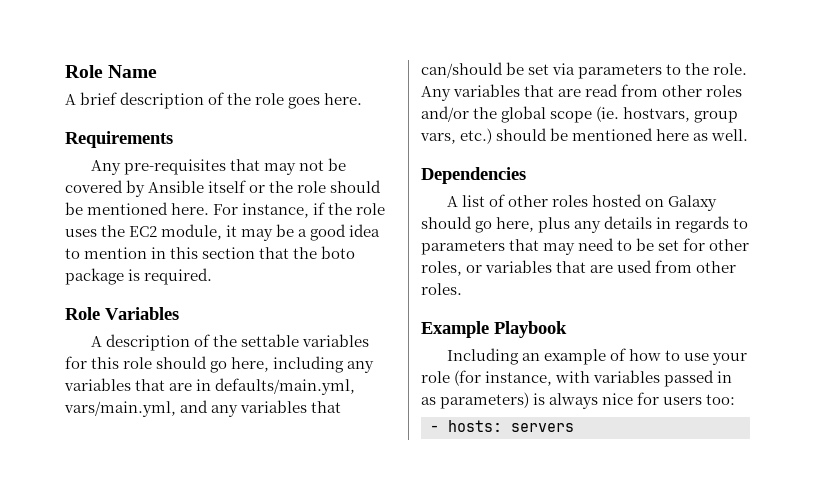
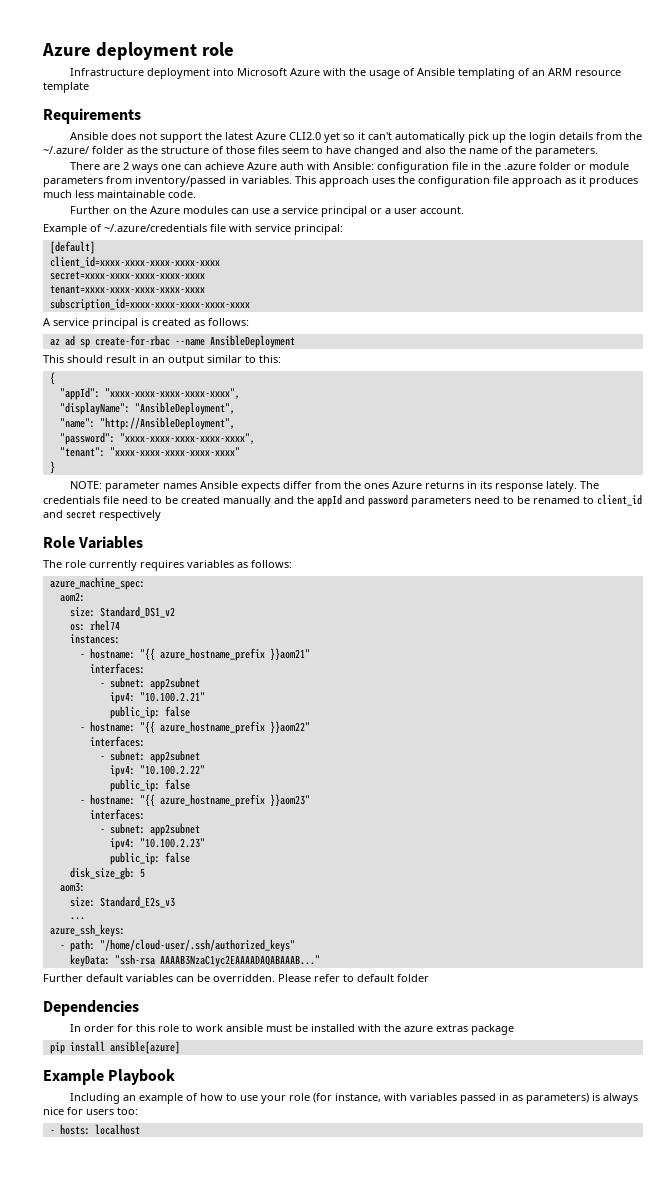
- Role Name
- A brief description of the role goes here.
+ Azure deployment role
+ Infrastructure deployment into Microsoft Azure with the usage of Ansible templating of an ARM resource template
  Requirements
- Any pre-requisites that may not be covered by Ansible itself or the role should be mentioned here. For instance, if the role uses the EC2 module, it may be a good idea to mention in this section that the boto package is required.
+ Ansible does not support the latest Azure CLI2.0 yet so it can't automatically pick up the login details from the ~/.azure/ folder as the structure of those files seem to have changed and also the name of the parameters.
+ There are 2 ways one can achieve Azure auth with Ansible: configuration file in the .azure folder or module parameters from inventory/passed in variables. This approach uses the configuration file approach as it produces much less maintainable code.
+ Further on the Azure modules can use a service principal or a user account.
+ Example of ~/.azure/credentials file with service principal:
+ [default]
+ client_id=xxxx-xxxx-xxxx-xxxx-xxxx
+ secret=xxxx-xxxx-xxxx-xxxx-xxxx
+ tenant=xxxx-xxxx-xxxx-xxxx-xxxx
+ subscription_id=xxxx-xxxx-xxxx-xxxx-xxxx
+ A service principal is created as follows:
+ az ad sp create-for-rbac --name AnsibleDeployment
+ This should result in an output similar to this:
+ {
+ "appId": "xxxx-xxxx-xxxx-xxxx-xxxx",
+ "displayName": "AnsibleDeployment",
+ "name": "http://AnsibleDeployment",
+ "password": "xxxx-xxxx-xxxx-xxxx-xxxx",
+ "tenant": "xxxx-xxxx-xxxx-xxxx-xxxx"
+ }
+ NOTE: parameter names Ansible expects differ from the ones Azure returns in its response lately. The credentials file need to be created manually and the appId and password parameters need to be renamed to client_id and secret respectively
  Role Variables
- A description of the settable variables for this role should go here, including any variables that are in defaults/main.yml, vars/main.yml, and any variables that can/should be set via parameters to the role. Any variables that are read from other roles and/or the global scope (ie. hostvars, group vars, etc.) should be mentioned here as well.
+ The role currently requires variables as follows:
+ azure_machine_spec:
+ aom2:
+ size: Standard_DS1_v2
+ os: rhel74
+ instances:
+ - hostname: "{{ azure_hostname_prefix }}aom21"
+ interfaces:
+ - subnet: app2subnet
+ ipv4: "10.100.2.21"
+ public_ip: false
+ - hostname: "{{ azure_hostname_prefix }}aom22"
+ interfaces:
+ - subnet: app2subnet
+ ipv4: "10.100.2.22"
+ public_ip: false
+ - hostname: "{{ azure_hostname_prefix }}aom23"
+ interfaces:
+ - subnet: app2subnet
+ ipv4: "10.100.2.23"
+ public_ip: false
+ disk_size_gb: 5
+ aom3:
+ size: Standard_E2s_v3
+ ...
+ azure_ssh_keys:
+ - path: "/home/cloud-user/.ssh/authorized_keys"
+ keyData: "ssh-rsa AAAAB3NzaC1yc2EAAAADAQABAAAB..."
+ Further default variables can be overridden. Please refer to default folder
  Dependencies
- A list of other roles hosted on Galaxy should go here, plus any details in regards to parameters that may need to be set for other roles, or variables that are used from other roles.
+ In order for this role to work ansible must be installed with the azure extras package
+ pip install ansible[azure]
- - hosts: servers
+ - hosts: localhost

